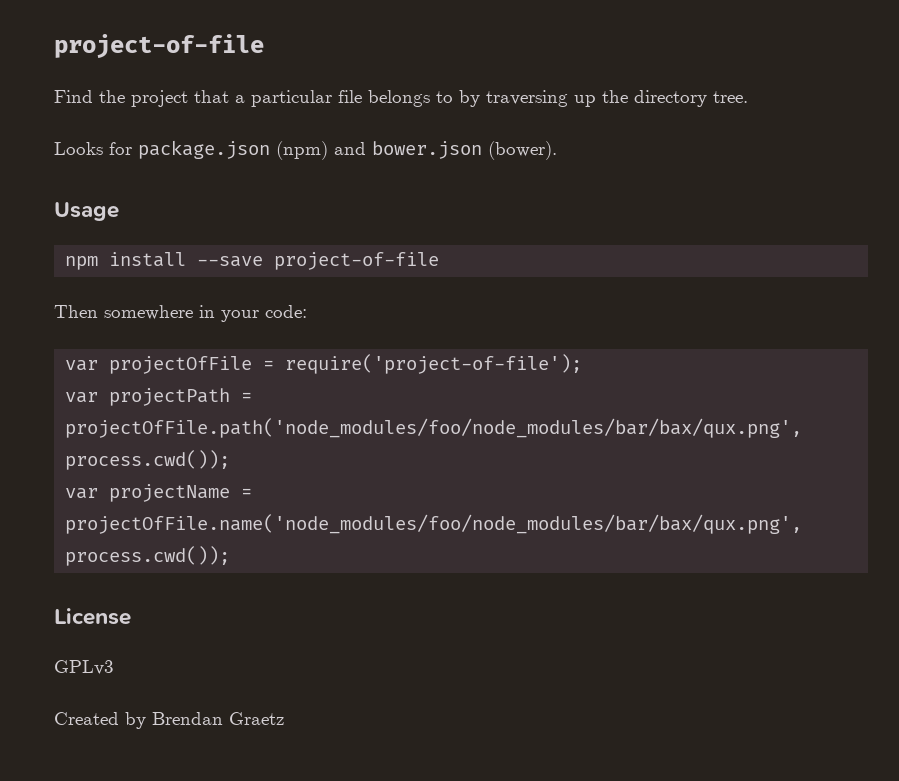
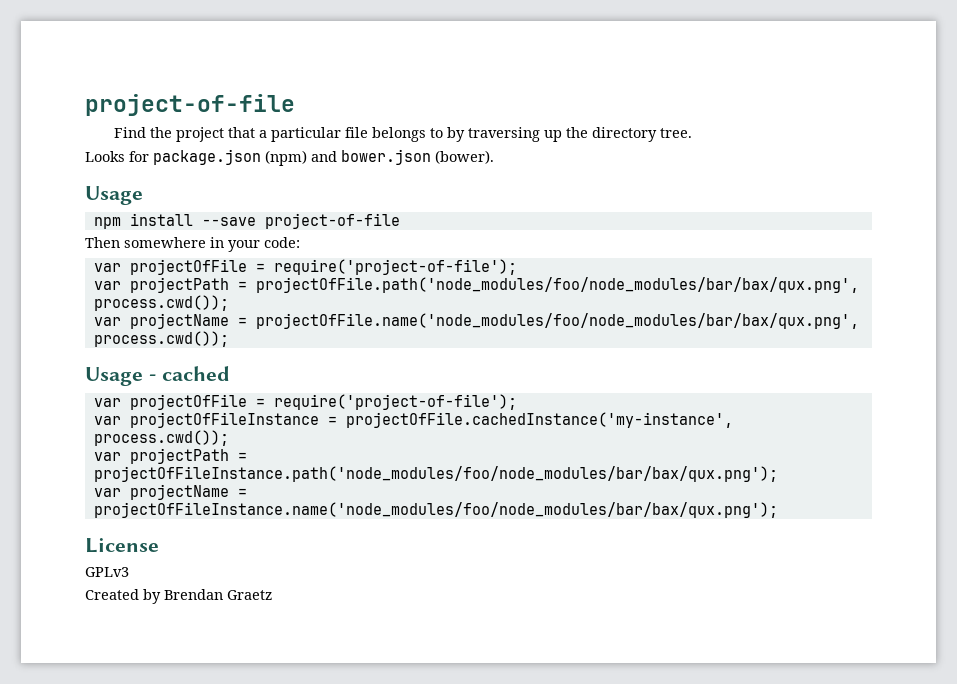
+ Usage - cached
+ var projectOfFile = require('project-of-file');
+ var projectOfFileInstance = projectOfFile.cachedInstance('my-instance', process.cwd());
+ var projectPath = projectOfFileInstance.path('node_modules/foo/node_modules/bar/bax/qux.png');
+ var projectName = projectOfFileInstance.name('node_modules/foo/node_modules/bar/bax/qux.png');

